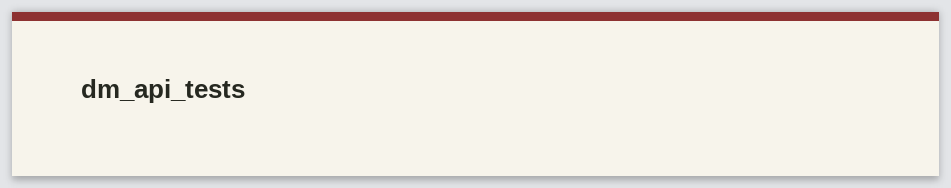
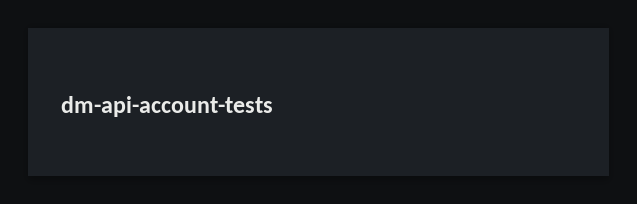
- dm_api_tests
+ dm-api-account-tests

